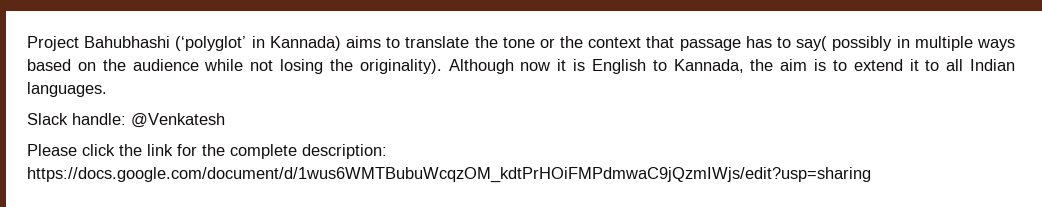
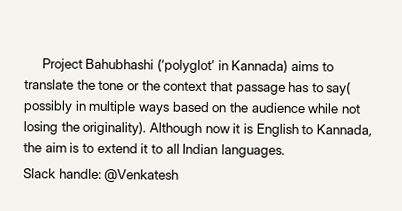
- Please click the link for the complete description: https://docs.google.com/document/d/1wus6WMTBubuWcqzOM_kdtPrHOiFMPdmwaC9jQzmIWjs/edit?usp=sharing

